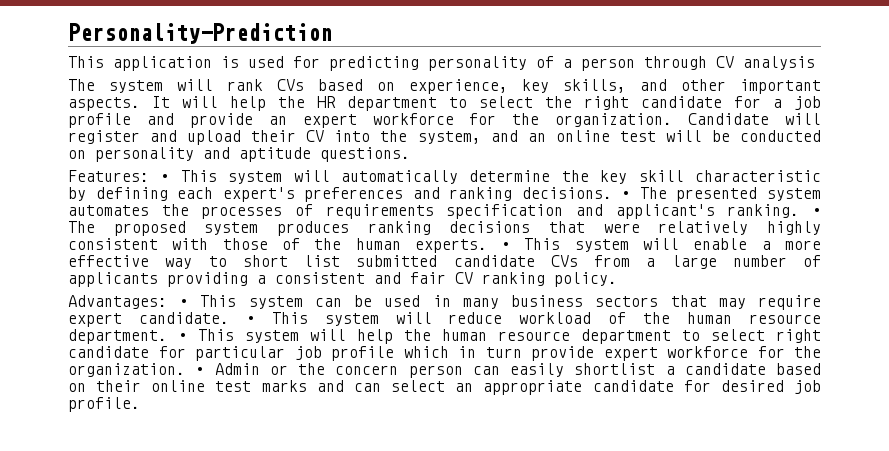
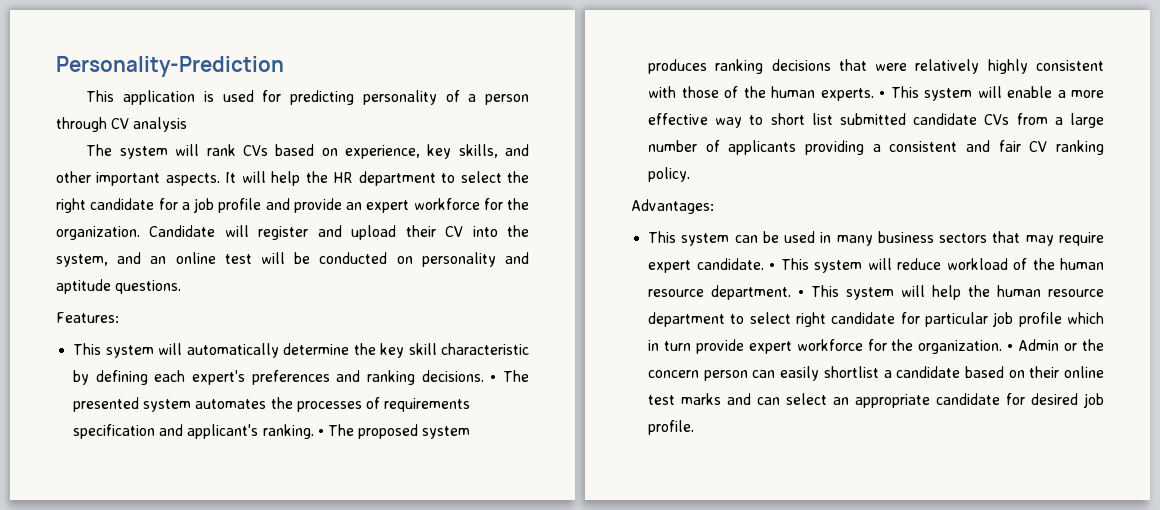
- Features: • This system will automatically determine the key skill characteristic by defining each expert's preferences and ranking decisions.
+ Features:
+ This system will automatically determine the key skill characteristic by defining each expert's preferences and ranking decisions.
- Advantages: • This system can be used in many business sectors that may require expert candidate.
+ Advantages:
+ This system can be used in many business sectors that may require expert candidate.

